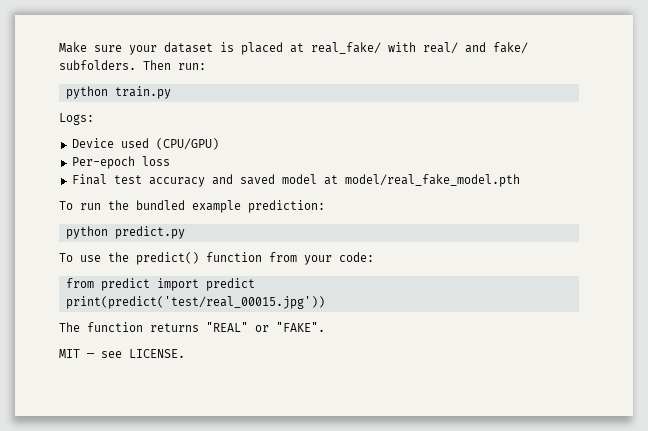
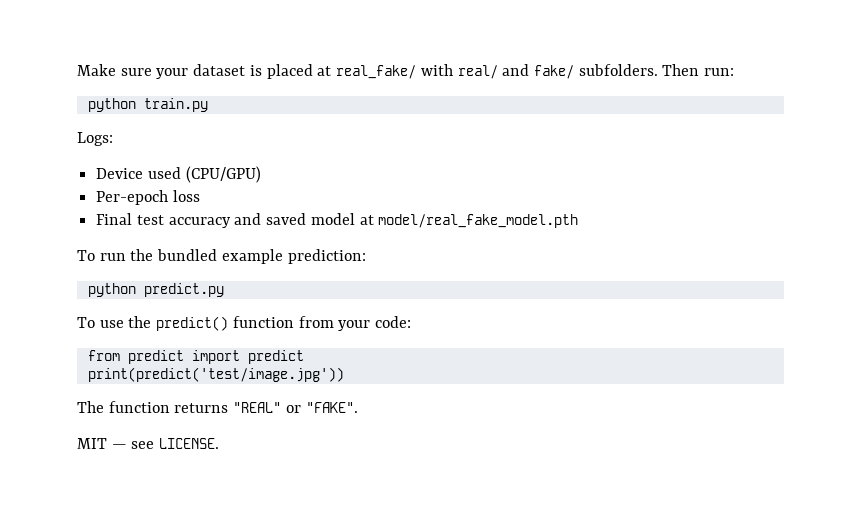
- print(predict('test/real_00015.jpg'))
+ print(predict('test/image.jpg'))

